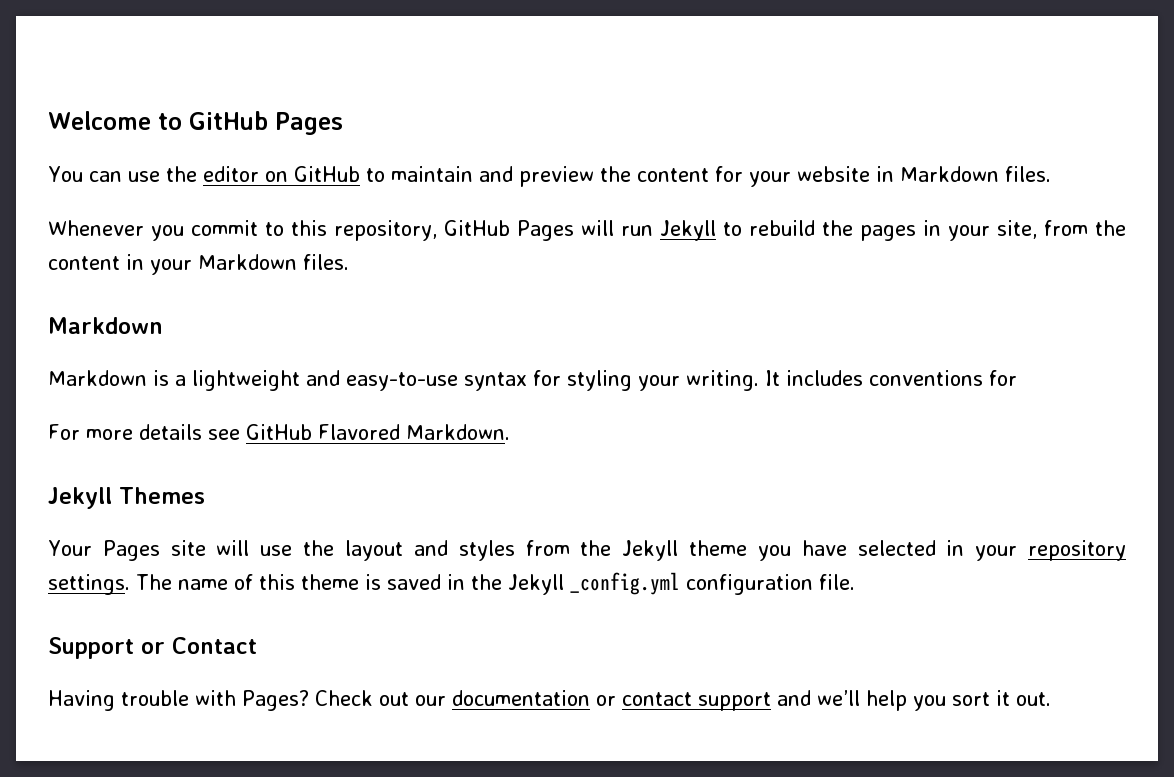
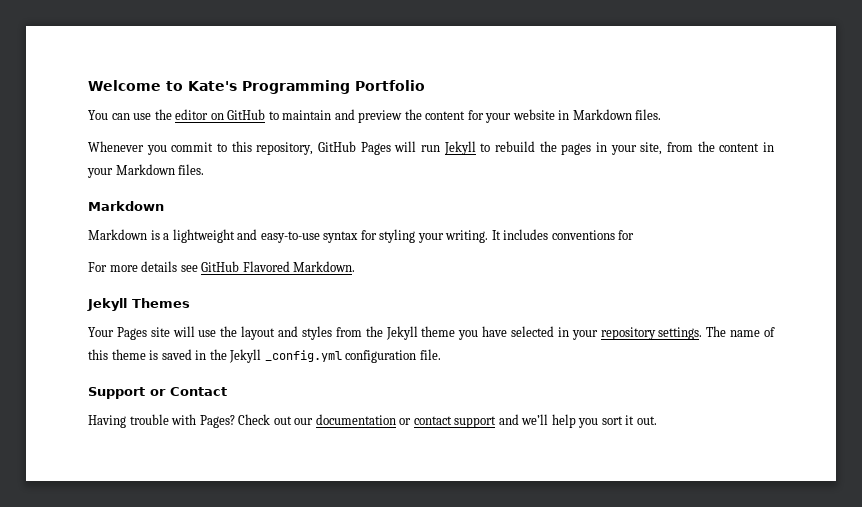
- Welcome to GitHub Pages
+ Welcome to Kate's Programming Portfolio

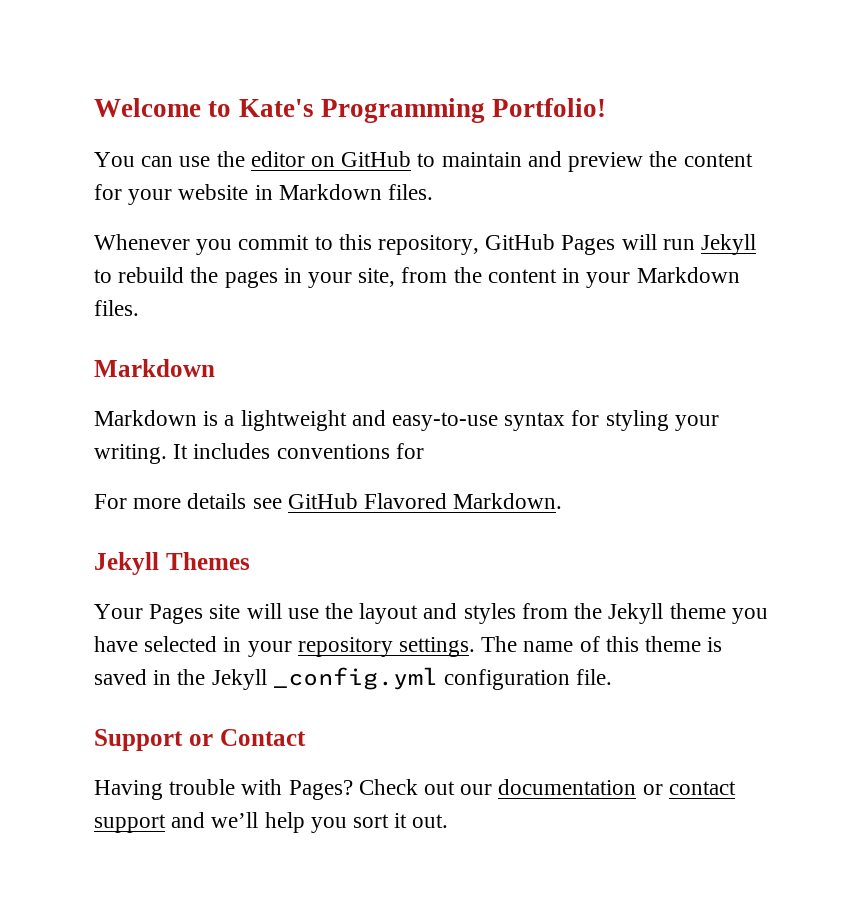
- Welcome to Kate's Programming Portfolio
+ Welcome to Kate's Programming Portfolio!

